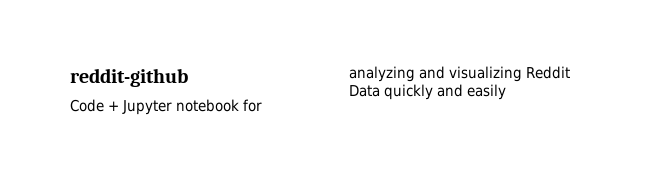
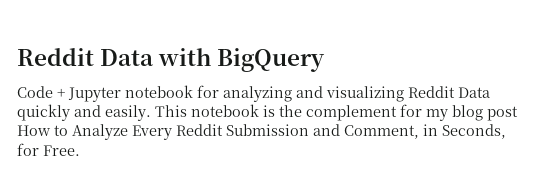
- reddit-github
+ Reddit Data with BigQuery
- Code + Jupyter notebook for analyzing and visualizing Reddit Data quickly and easily
+ Code + Jupyter notebook for analyzing and visualizing Reddit Data quickly and easily. This notebook is the complement for my blog post How to Analyze Every Reddit Submission and Comment, in Seconds, for Free.

